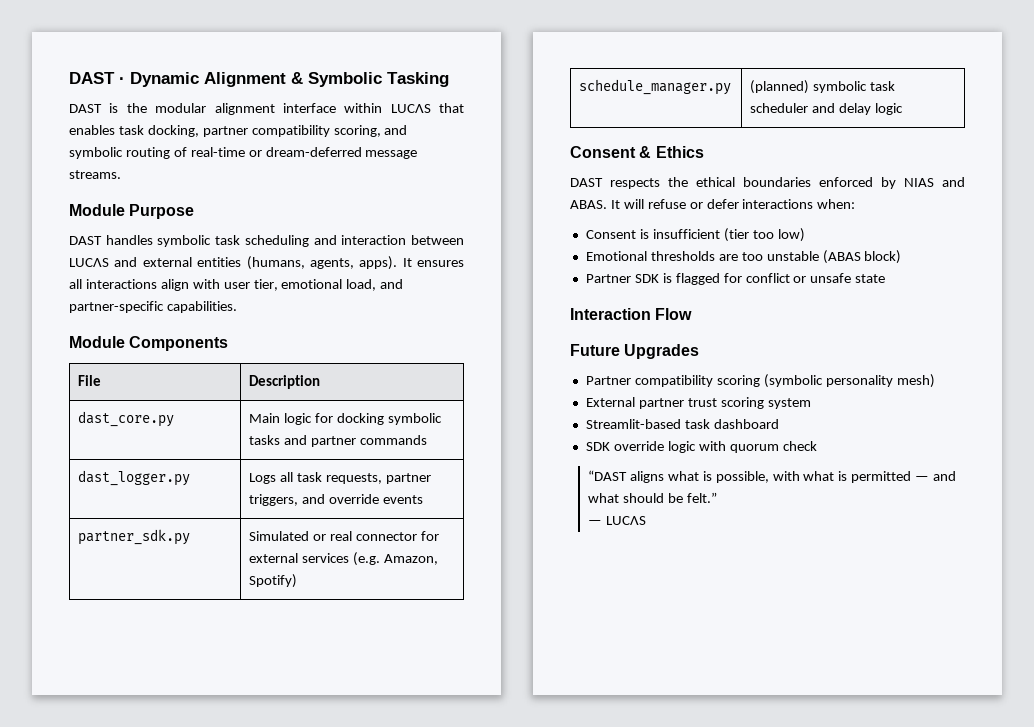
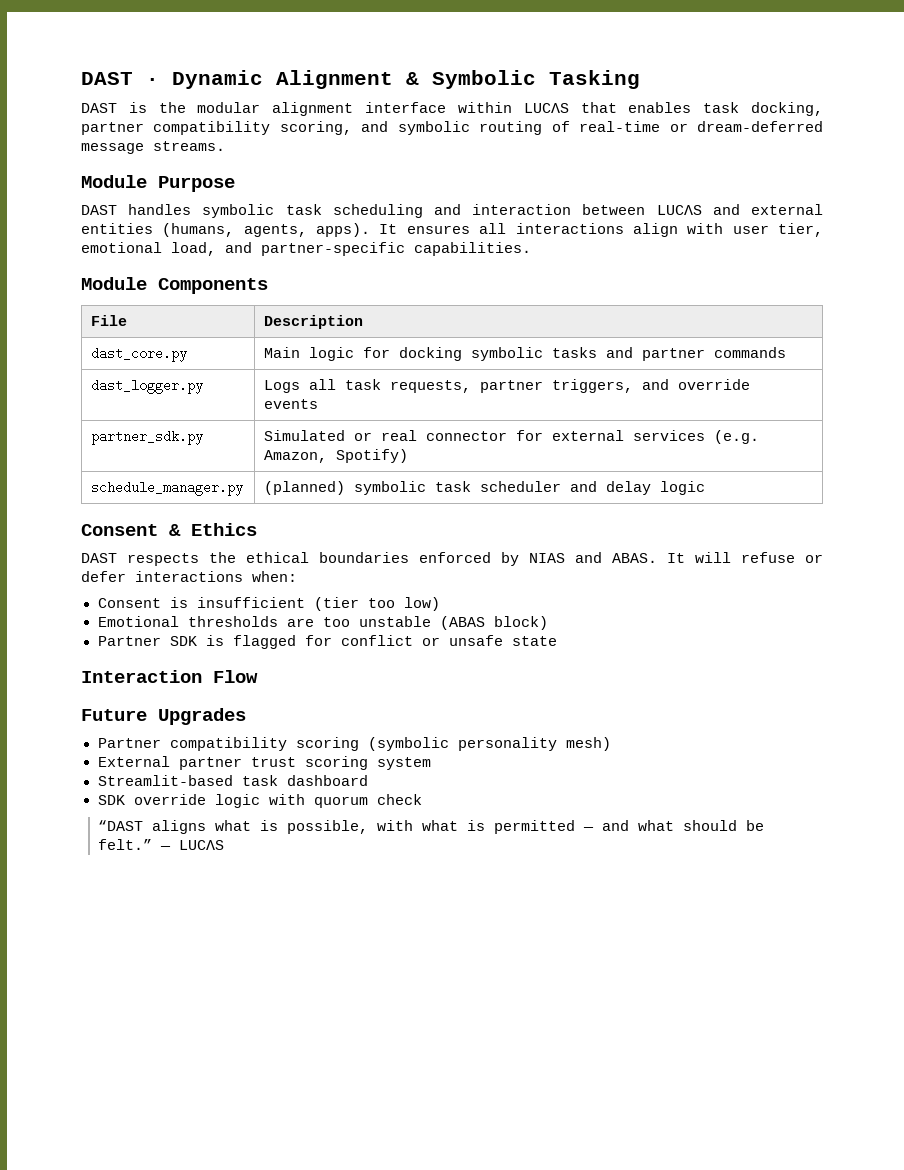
- “DAST aligns what is possible, with what is permitted — and what should be felt.”
- — LUCΛS
+ “DAST aligns what is possible, with what is permitted — and what should be felt.” — LUCΛS

